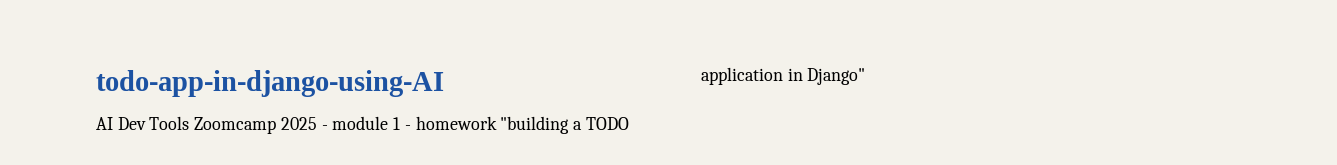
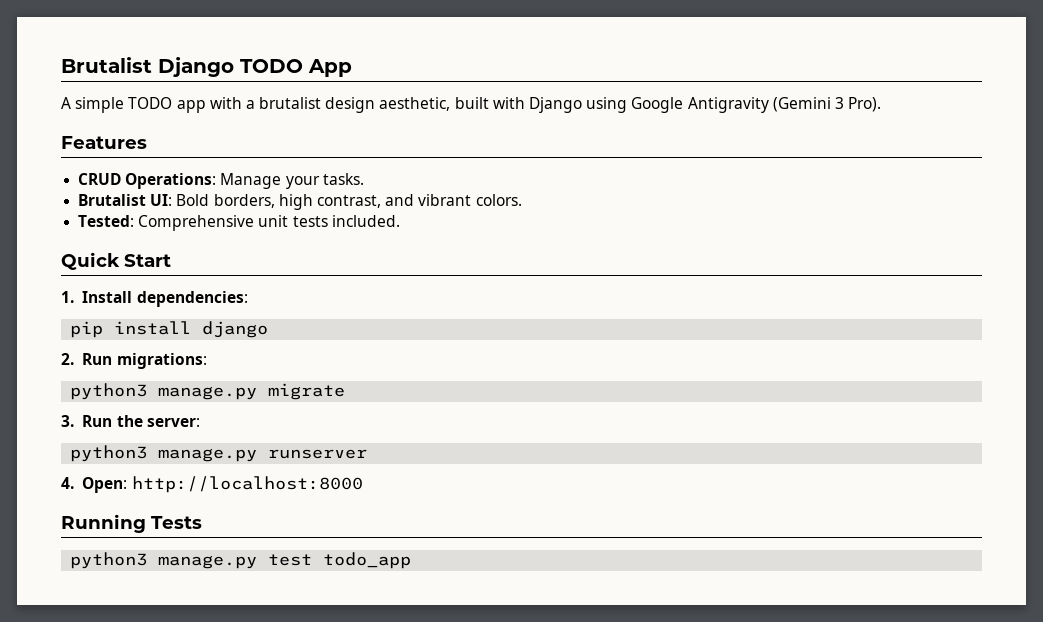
- todo-app-in-django-using-AI
- AI Dev Tools Zoomcamp 2025 - module 1 - homework "building a TODO application in Django"
+ Brutalist Django TODO App
+ A simple TODO app with a brutalist design aesthetic, built with Django using Google Antigravity (Gemini 3 Pro).
+ Features
+ CRUD Operations: Manage your tasks.
+ Brutalist UI: Bold borders, high contrast, and vibrant colors.
+ Tested: Comprehensive unit tests included.
+ Quick Start
+ 1. Install dependencies:
+ pip install django
+ 2. Run migrations:
+ python3 manage.py migrate
+ 3. Run the server:
+ python3 manage.py runserver
+ 4. Open: http://localhost:8000
+ Running Tests
+ python3 manage.py test todo_app

